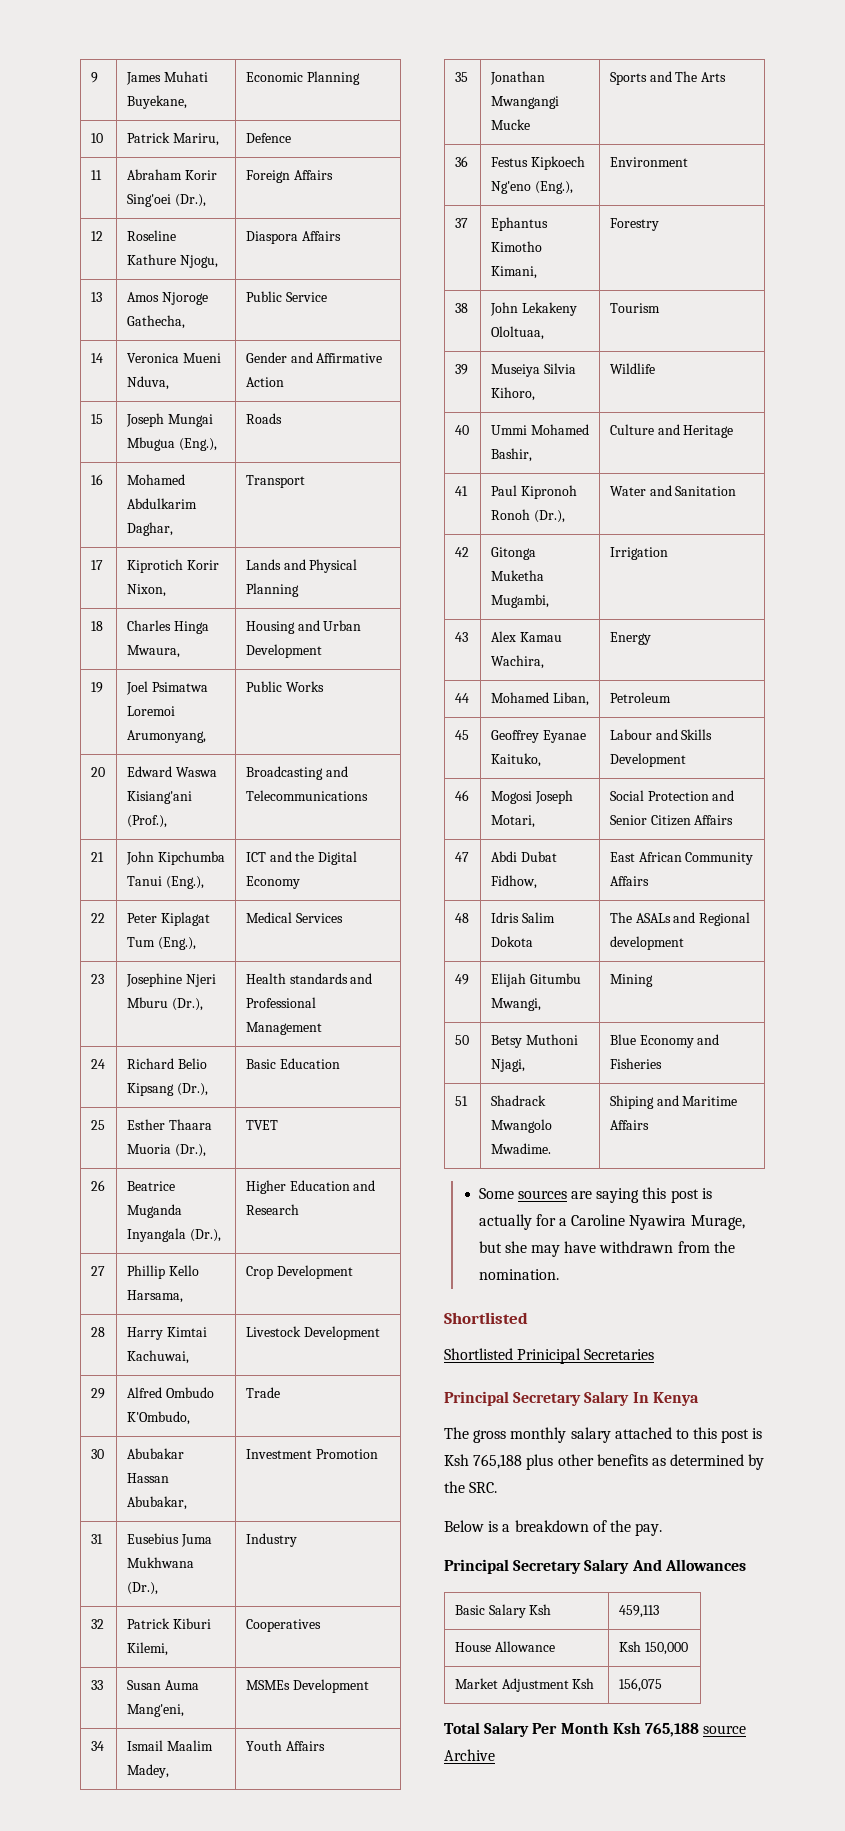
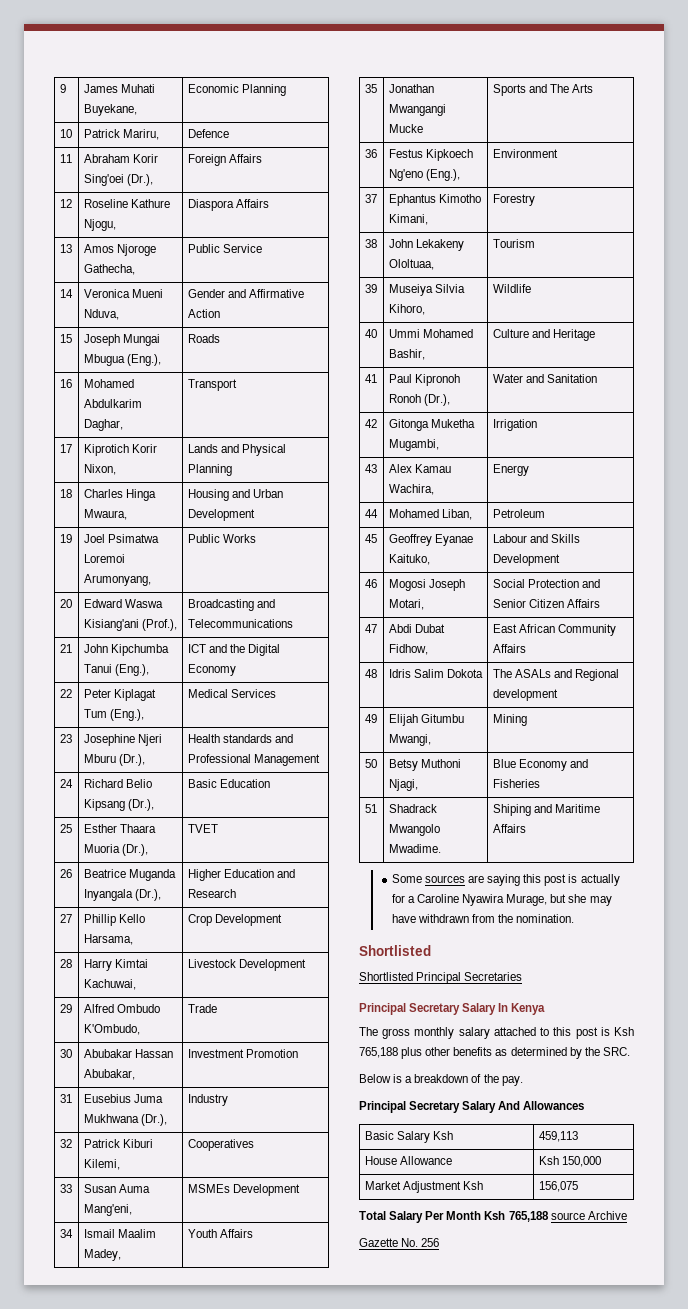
- Shortlisted Prinicipal Secretaries
+ Shortlisted Principal Secretaries
+ Gazette No. 256

